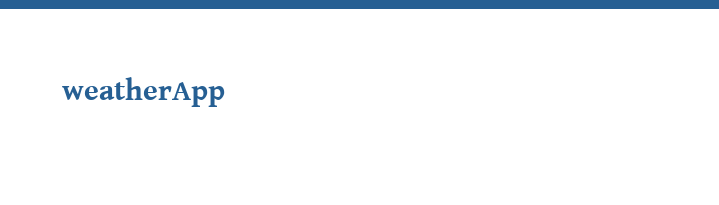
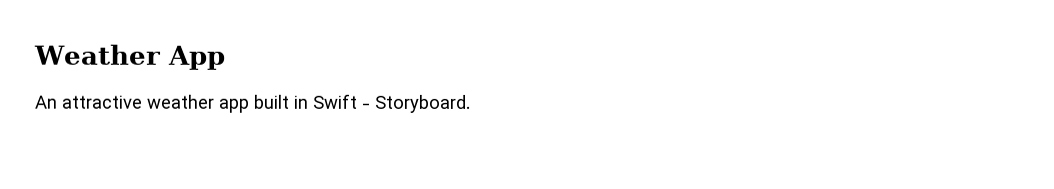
- weatherApp
+ Weather App
+ An attractive weather app built in Swift - Storyboard.

